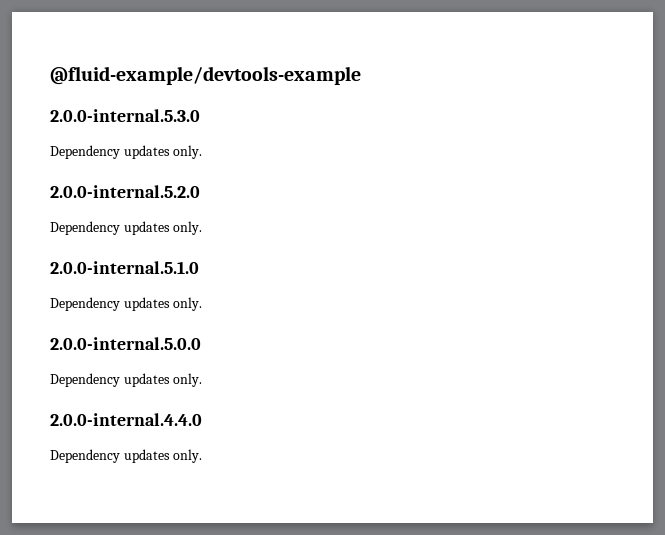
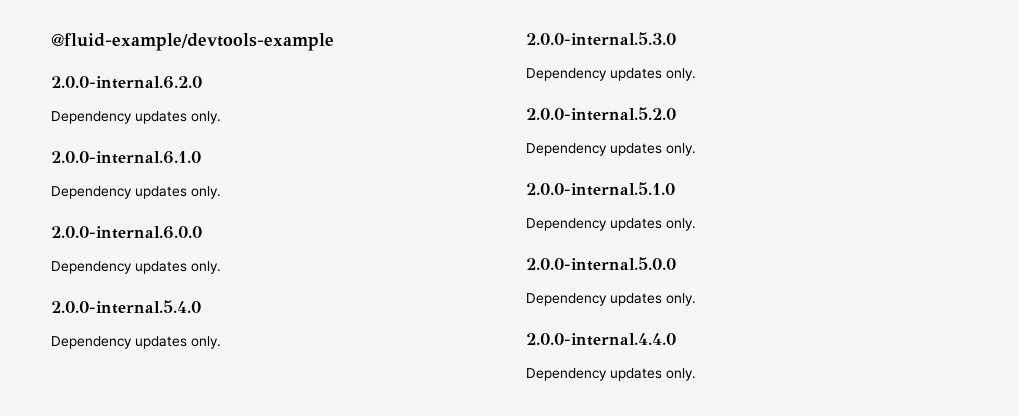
+ 2.0.0-internal.6.2.0
+ Dependency updates only.
+ 2.0.0-internal.6.1.0
+ Dependency updates only.
+ 2.0.0-internal.6.0.0
+ Dependency updates only.
+ 2.0.0-internal.5.4.0
+ Dependency updates only.

